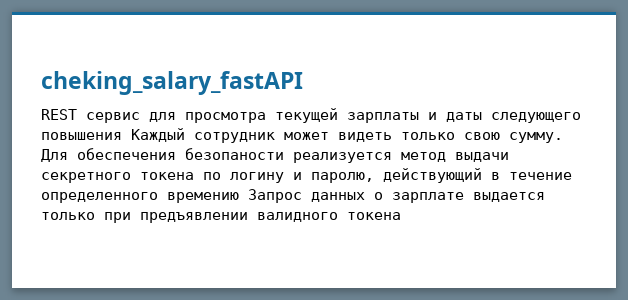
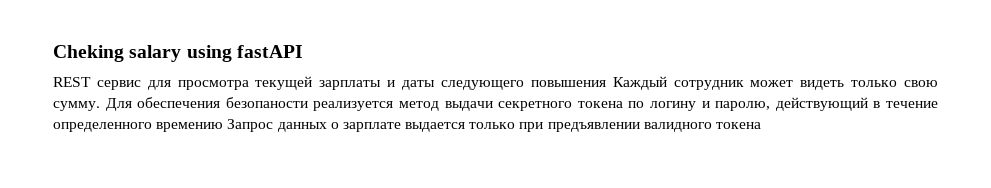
- cheking_salary_fastAPI
+ Cheking salary using fastAPI

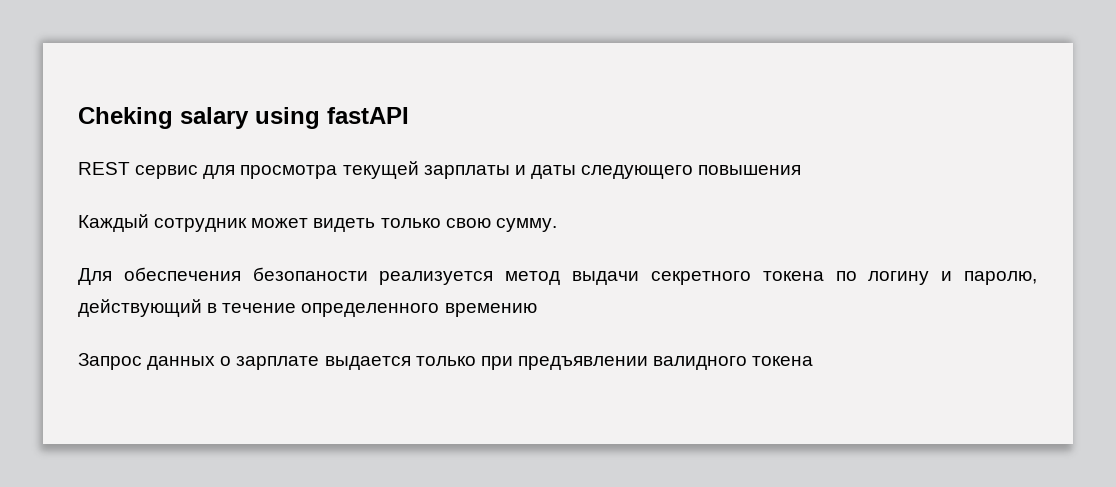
- REST сервис для просмотра текущей зарплаты и даты следующего повышения Каждый сотрудник может видеть только свою сумму. Для обеспечения безопаности реализуется метод выдачи секретного токена по логину и паролю, действующий в течение определенного времению Запрос данных о зарплате выдается только при предъявлении валидного токена
+ REST сервис для просмотра текущей зарплаты и даты следующего повышения
+ Каждый сотрудник может видеть только свою сумму.
+ Для обеспечения безопаности реализуется метод выдачи секретного токена по логину и паролю, действующий в течение определенного времению
+ Запрос данных о зарплате выдается только при предъявлении валидного токена

